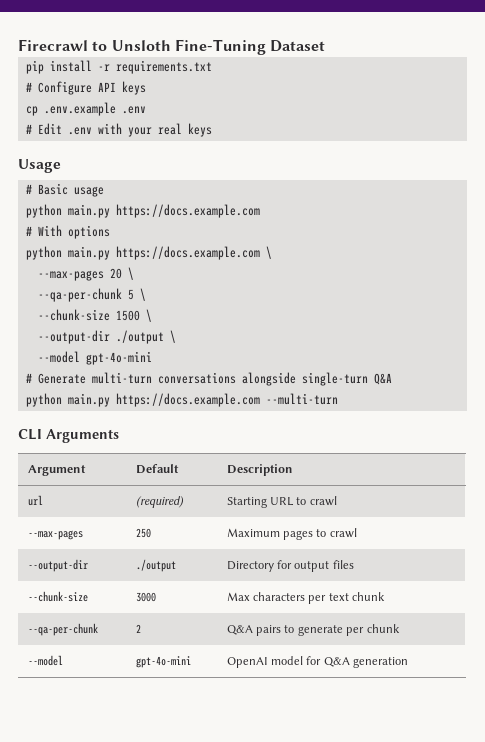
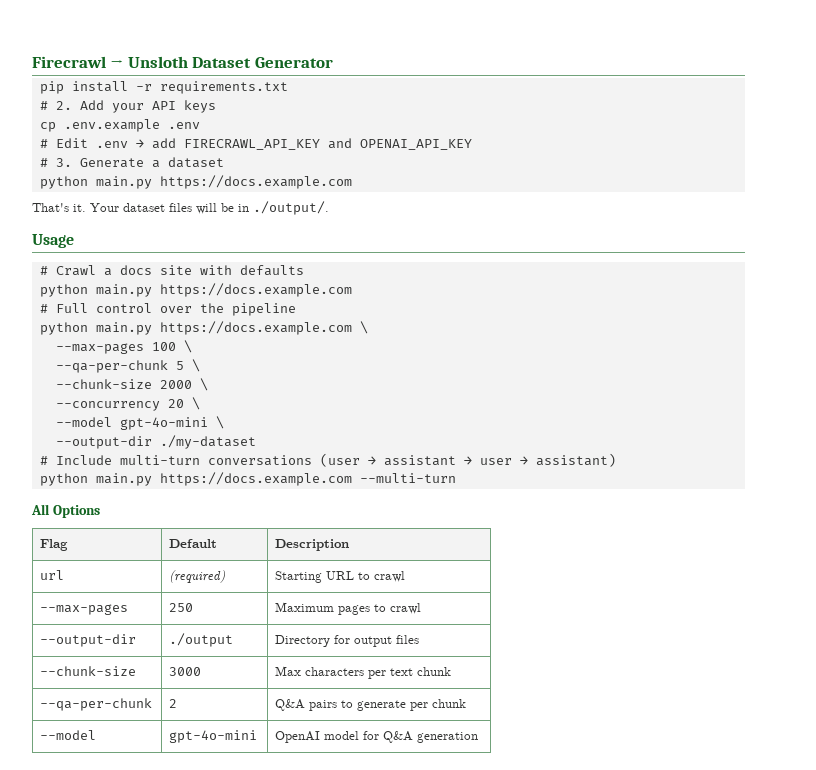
- Firecrawl to Unsloth Fine-Tuning Dataset
+ Firecrawl → Unsloth Dataset Generator
- # Configure API keys
+ # 2. Add your API keys
- # Edit .env with your real keys
+ # Edit .env → add FIRECRAWL_API_KEY and OPENAI_API_KEY
+ # 3. Generate a dataset
+ python main.py https://docs.example.com
+ That's it. Your dataset files will be in ./output/.
  Usage
- # Basic usage
+ # Crawl a docs site with defaults
- # With options
+ # Full control over the pipeline
- --max-pages 20 \
+ --max-pages 100 \
- --chunk-size 1500 \
- --output-dir ./output \
+ --chunk-size 2000 \
+ --concurrency 20 \
- --model gpt-4o-mini
- # Generate multi-turn conversations alongside single-turn Q&A
+ --model gpt-4o-mini \
+ --output-dir ./my-dataset
+ # Include multi-turn conversations (user → assistant → user → assistant)
- CLI Arguments
- Argument | Default | Description
+ All Options
+ Flag | Default | Description

